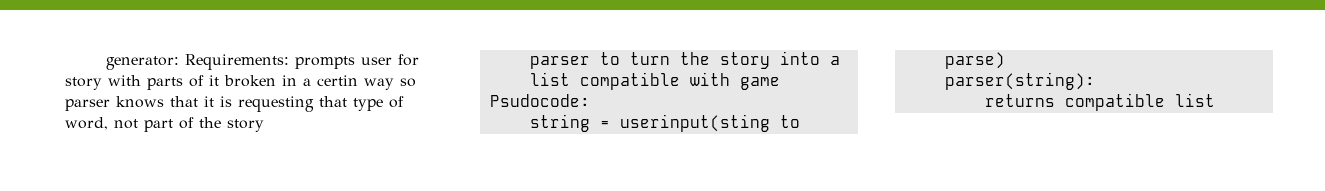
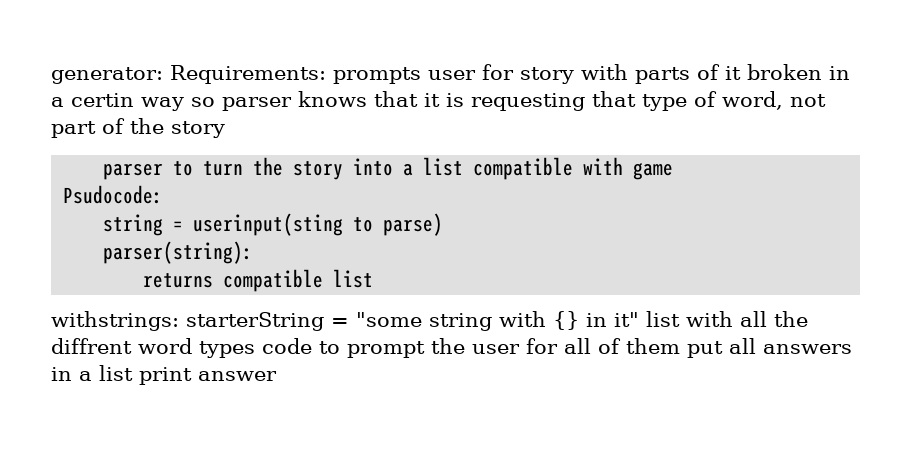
+ withstrings: starterString = "some string with {} in it" list with all the diffrent word types code to prompt the user for all of them put all answers in a list print answer

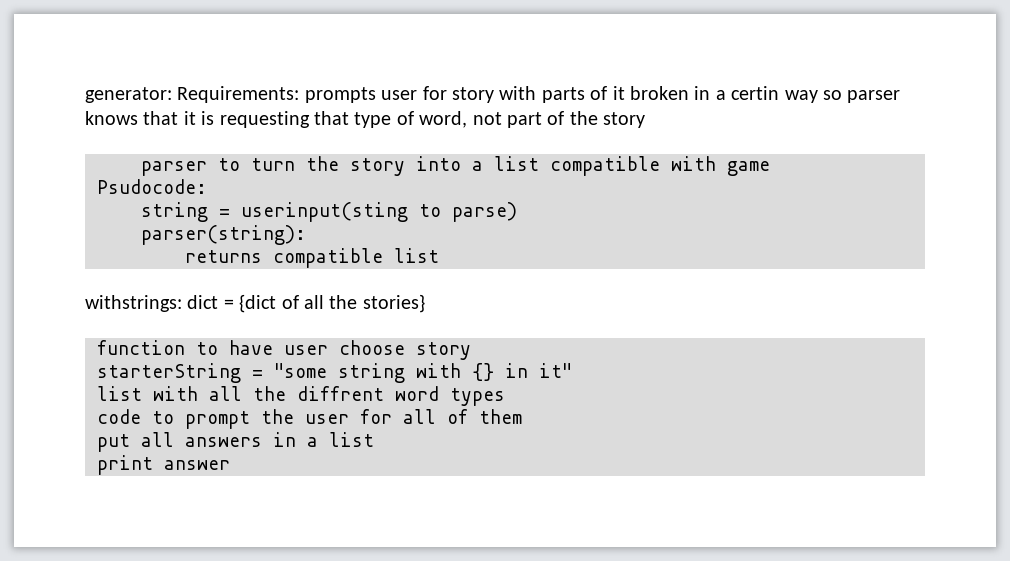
- withstrings: starterString = "some string with {} in it" list with all the diffrent word types code to prompt the user for all of them put all answers in a list print answer
+ withstrings: dict = {dict of all the stories}
+ function to have user choose story
+ starterString = "some string with {} in it"
+ list with all the diffrent word types
+ code to prompt the user for all of them
+ put all answers in a list
+ print answer

